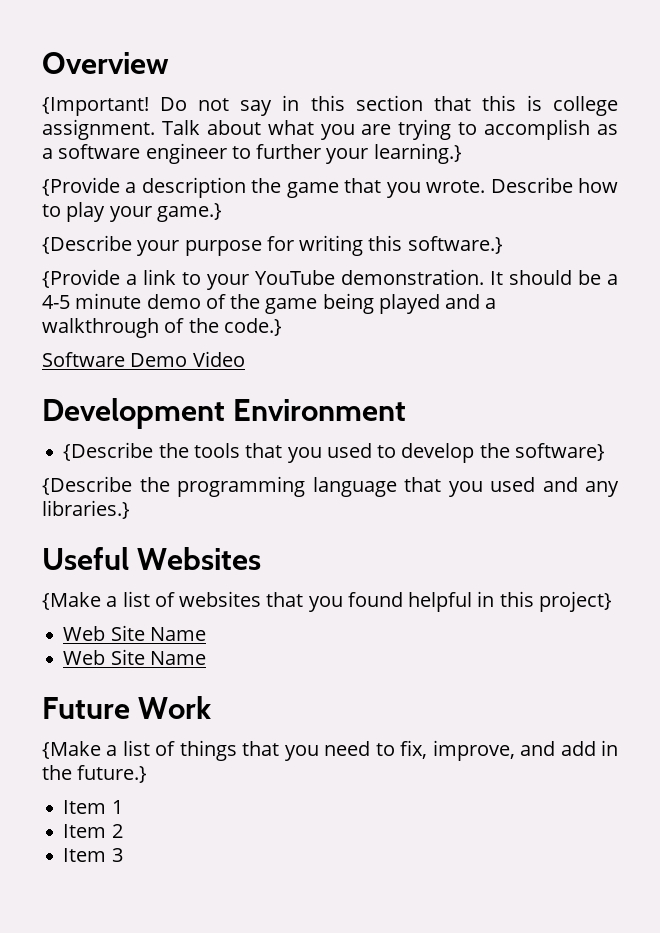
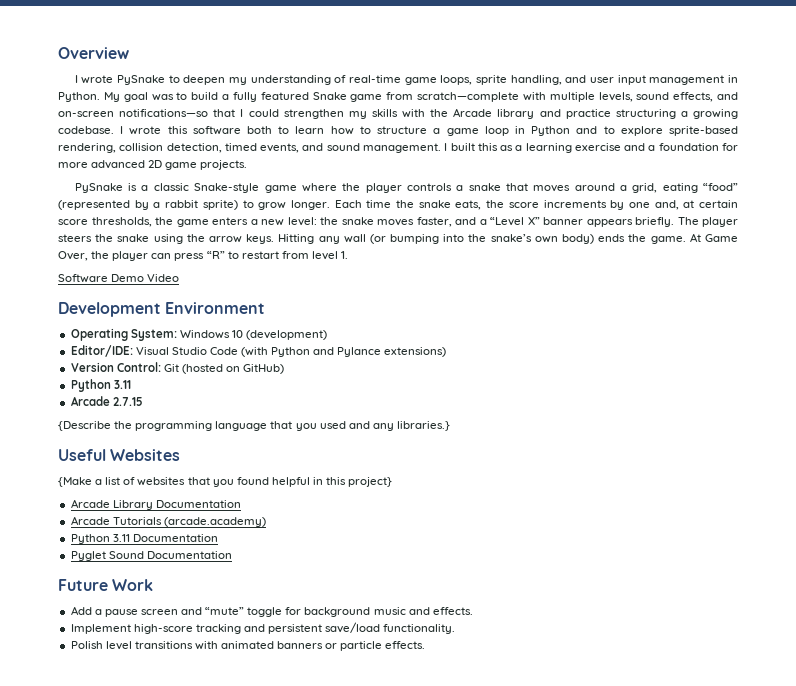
- {Important! Do not say in this section that this is college assignment. Talk about what you are trying to accomplish as a software engineer to further your learning.}
- {Provide a description the game that you wrote. Describe how to play your game.}
- {Describe your purpose for writing this software.}
- {Provide a link to your YouTube demonstration. It should be a 4-5 minute demo of the game being played and a walkthrough of the code.}
+ I wrote PySnake to deepen my understanding of real-time game loops, sprite handling, and user input management in Python. My goal was to build a fully featured Snake game from scratch—complete with multiple levels, sound effects, and on-screen notifications—so that I could strengthen my skills with the Arcade library and practice structuring a growing codebase. I wrote this software both to learn how to structure a game loop in Python and to explore sprite‐based rendering, collision detection, timed events, and sound management. I built this as a learning exercise and a foundation for more advanced 2D game projects.
+ PySnake is a classic Snake‐style game where the player controls a snake that moves around a grid, eating “food” (represented by a rabbit sprite) to grow longer. Each time the snake eats, the score increments by one and, at certain score thresholds, the game enters a new level: the snake moves faster, and a “Level X” banner appears briefly. The player steers the snake using the arrow keys. Hitting any wall (or bumping into the snake’s own body) ends the game. At Game Over, the player can press “R” to restart from level 1.
- {Describe the tools that you used to develop the software}
+ Operating System: Windows 10 (development)
+ Editor/IDE: Visual Studio Code (with Python and Pylance extensions)
+ Version Control: Git (hosted on GitHub)
+ Python 3.11
+ Arcade 2.7.15
  {Make a list of websites that you found helpful in this project}
- Web Site Name
- Web Site Name
+ Arcade Library Documentation
+ Arcade Tutorials (arcade.academy)
+ Python 3.11 Documentation
+ Pyglet Sound Documentation
  Future Work
- {Make a list of things that you need to fix, improve, and add in the future.}
- Item 1
- Item 2
- Item 3
+ Add a pause screen and “mute” toggle for background music and effects.
+ Implement high-score tracking and persistent save/load functionality.
+ Polish level transitions with animated banners or particle effects.

